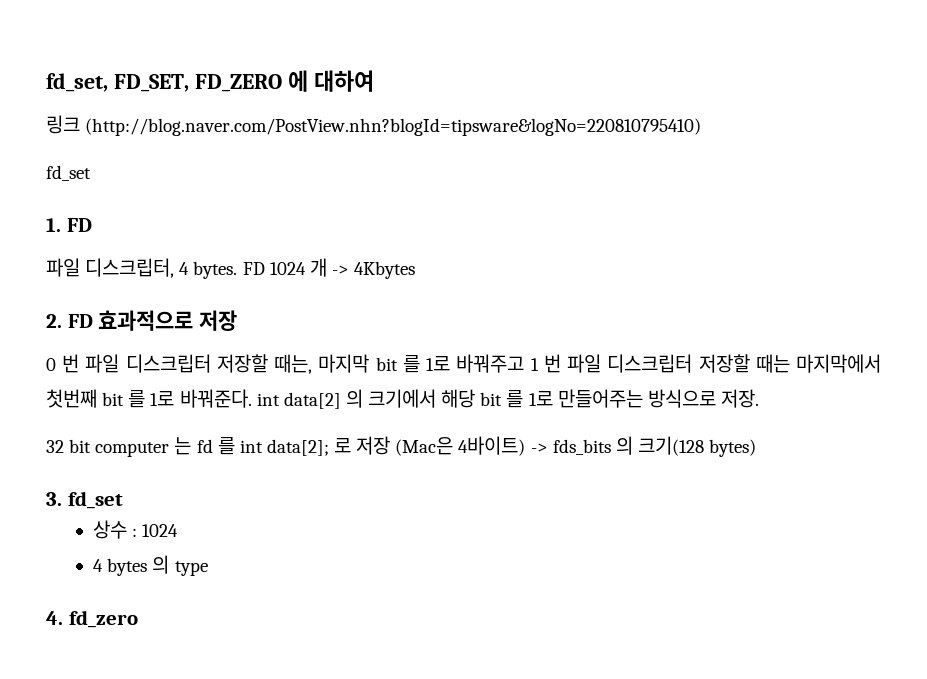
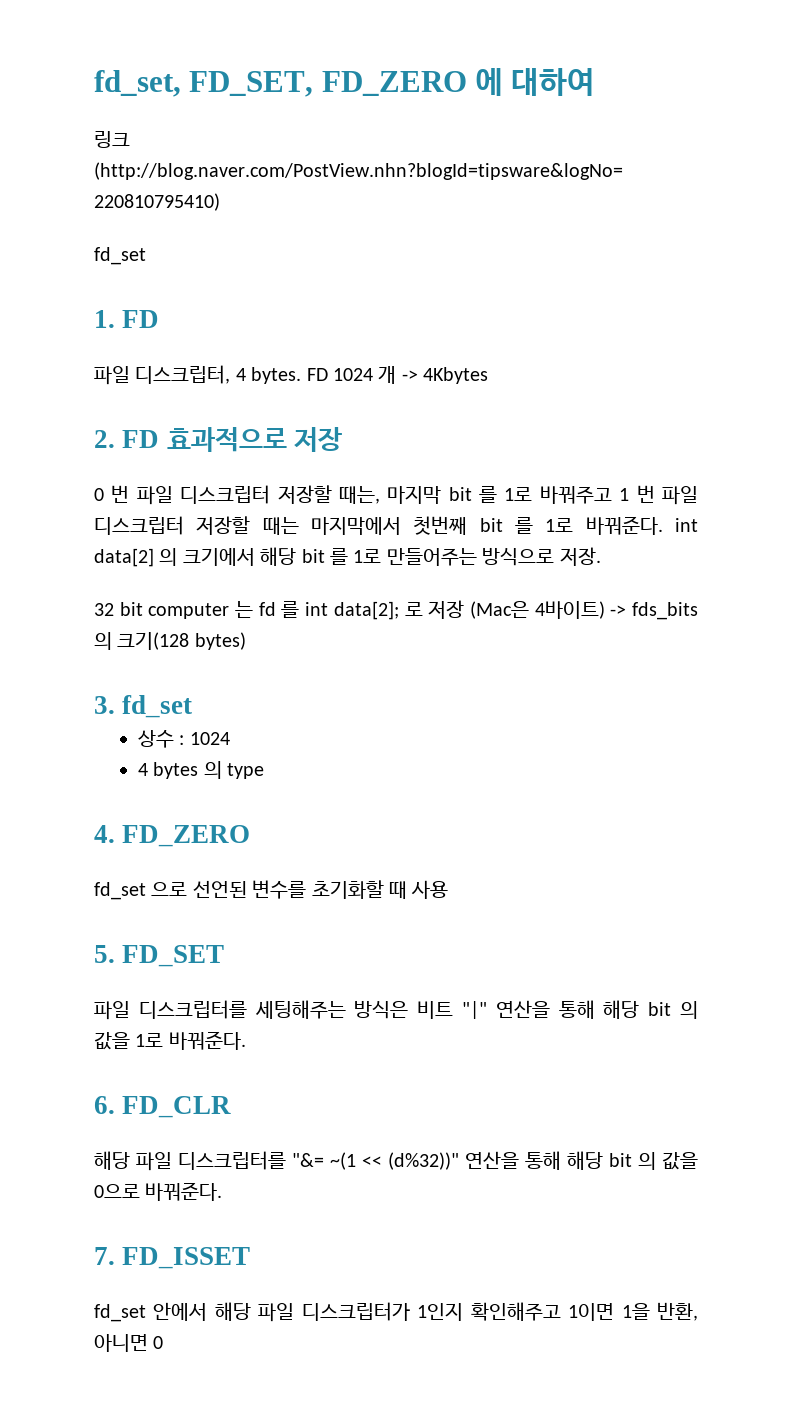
- 4. fd_zero
+ 4. FD_ZERO
+ fd_set 으로 선언된 변수를 초기화할 때 사용
+ 5. FD_SET
+ 파일 디스크립터를 세팅해주는 방식은 비트 "|" 연산을 통해 해당 bit 의 값을 1로 바꿔준다.
+ 6. FD_CLR
+ 해당 파일 디스크립터를 "&= ~(1 << (d%32))" 연산을 통해 해당 bit 의 값을 0으로 바꿔준다.
+ 7. FD_ISSET
+ fd_set 안에서 해당 파일 디스크립터가 1인지 확인해주고 1이면 1을 반환, 아니면 0

